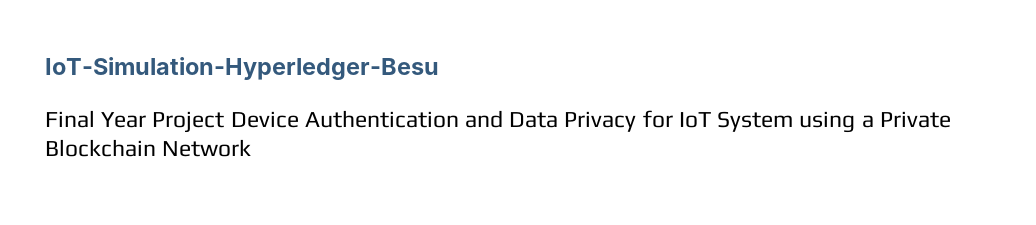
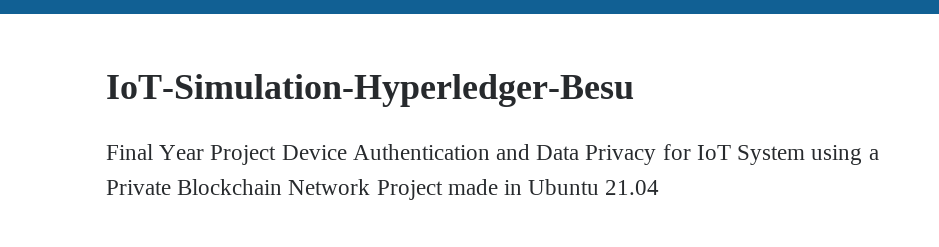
- Final Year Project Device Authentication and Data Privacy for IoT System using a Private Blockchain Network
+ Final Year Project Device Authentication and Data Privacy for IoT System using a Private Blockchain Network Project made in Ubuntu 21.04

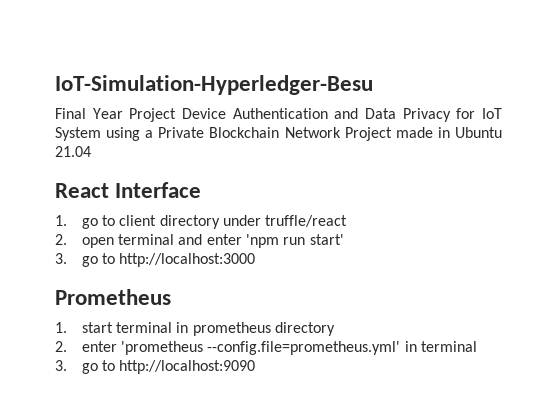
+ React Interface
+ 1. go to client directory under truffle/react
+ 2. open terminal and enter 'npm run start'
+ 3. go to http://localhost:3000
+ Prometheus
+ 1. start terminal in prometheus directory
+ 2. enter 'prometheus --config.file=prometheus.yml' in terminal
+ 3. go to http://localhost:9090

